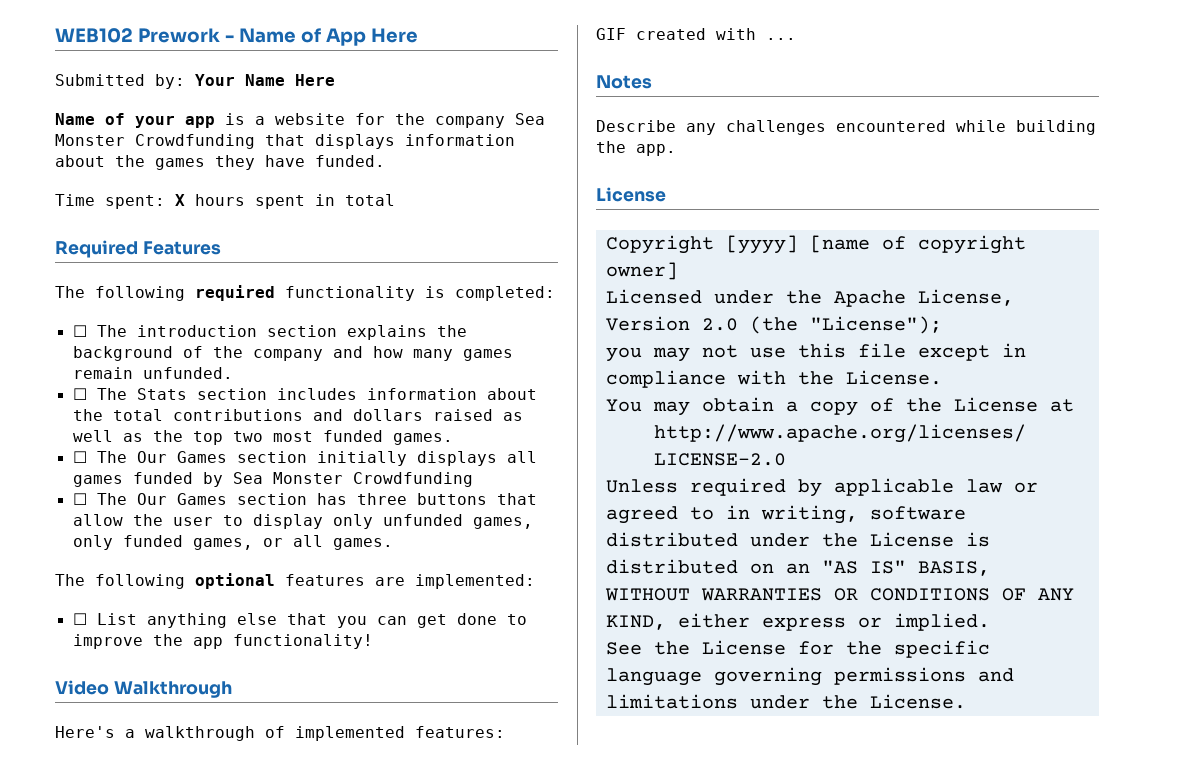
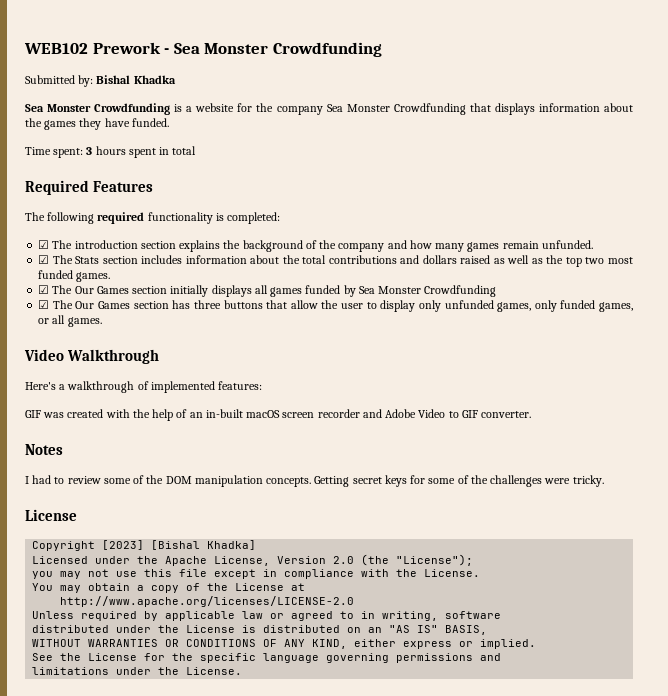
- WEB102 Prework - Name of App Here
- Submitted by: Your Name Here
- Name of your app is a website for the company Sea Monster Crowdfunding that displays information about the games they have funded.
+ WEB102 Prework - Sea Monster Crowdfunding
+ Submitted by: Bishal Khadka
+ Sea Monster Crowdfunding is a website for the company Sea Monster Crowdfunding that displays information about the games they have funded.
- Time spent: X hours spent in total
+ Time spent: 3 hours spent in total
- ☐ The introduction section explains the background of the company and how many games remain unfunded.
+ ☑ The introduction section explains the background of the company and how many games remain unfunded.
- ☐ The Stats section includes information about the total contributions and dollars raised as well as the top two most funded games.
+ ☑ The Stats section includes information about the total contributions and dollars raised as well as the top two most funded games.
- ☐ The Our Games section initially displays all games funded by Sea Monster Crowdfunding
+ ☑ The Our Games section initially displays all games funded by Sea Monster Crowdfunding
- ☐ The Our Games section has three buttons that allow the user to display only unfunded games, only funded games, or all games.
+ ☑ The Our Games section has three buttons that allow the user to display only unfunded games, only funded games, or all games.
- The following optional features are implemented:
- ☐ List anything else that you can get done to improve the app functionality!
- GIF created with ...
+ GIF was created with the help of an in-built macOS screen recorder and Adobe Video to GIF converter.
  Notes
- Describe any challenges encountered while building the app.
+ I had to review some of the DOM manipulation concepts. Getting secret keys for some of the challenges were tricky.
  License
- Copyright [yyyy] [name of copyright owner]
+ Copyright [2023] [Bishal Khadka]

